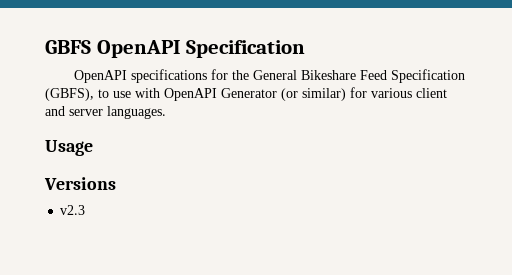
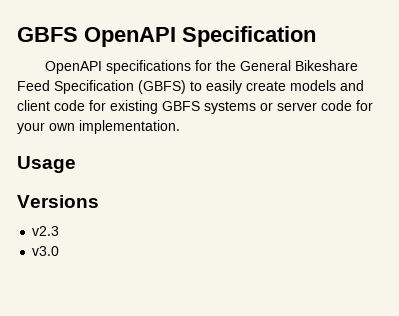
- OpenAPI specifications for the General Bikeshare Feed Specification (GBFS), to use with OpenAPI Generator (or similar) for various client and server languages.
+ OpenAPI specifications for the General Bikeshare Feed Specification (GBFS) to easily create models and client code for existing GBFS systems or server code for your own implementation.
+ v3.0

